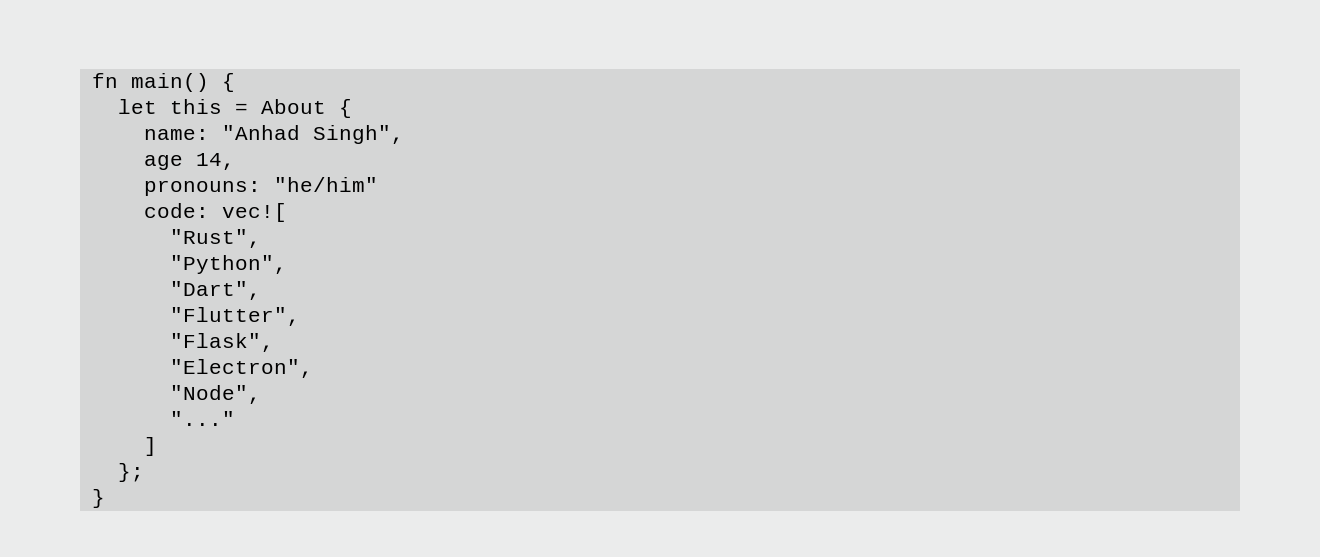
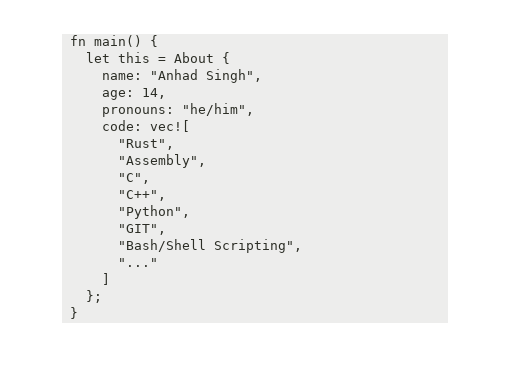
- age 14,
+ age: 14,
- pronouns: "he/him"
+ pronouns: "he/him",
+ "Assembly",
+ "C",
+ "C++",
  "Python",
- "Dart",
- "Flutter",
- "Flask",
- "Electron",
- "Node",
+ "GIT",
+ "Bash/Shell Scripting",

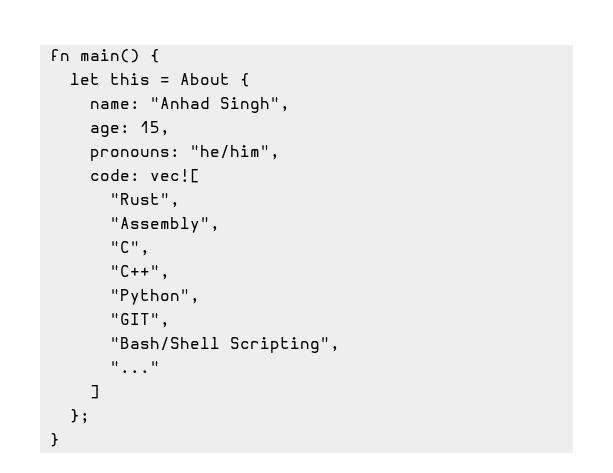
- age: 14,
+ age: 15,

